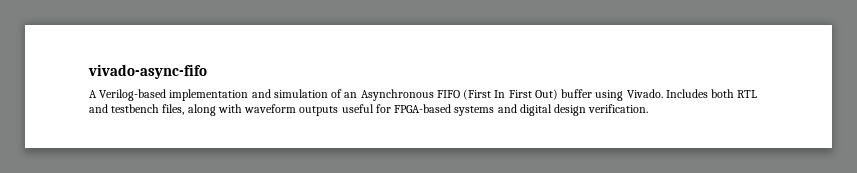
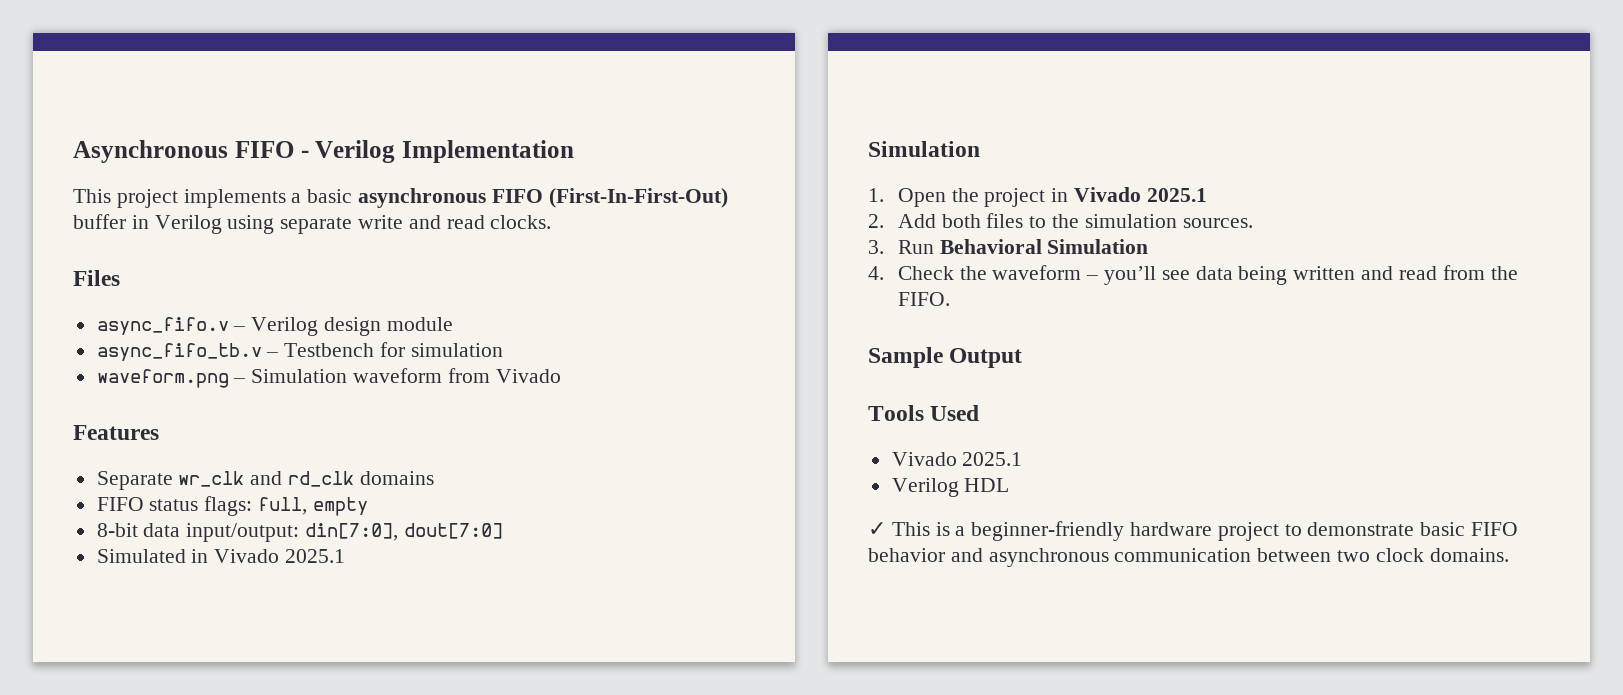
- vivado-async-fifo
- A Verilog-based implementation and simulation of an Asynchronous FIFO (First In First Out) buffer using Vivado. Includes both RTL and testbench files, along with waveform outputs useful for FPGA-based systems and digital design verification.
+ Asynchronous FIFO - Verilog Implementation
+ This project implements a basic asynchronous FIFO (First-In-First-Out) buffer in Verilog using separate write and read clocks.
+ Files
+ async_fifo.v – Verilog design module
+ async_fifo_tb.v – Testbench for simulation
+ waveform.png – Simulation waveform from Vivado
+ Features
+ Separate wr_clk and rd_clk domains
+ FIFO status flags: full, empty
+ 8-bit data input/output: din[7:0], dout[7:0]
+ Simulated in Vivado 2025.1
+ Simulation
+ 1. Open the project in Vivado 2025.1
+ 2. Add both files to the simulation sources.
+ 3. Run Behavioral Simulation
+ 4. Check the waveform – you’ll see data being written and read from the FIFO.
+ Sample Output
+ Tools Used
+ Vivado 2025.1
+ Verilog HDL
+ ✓ This is a beginner-friendly hardware project to demonstrate basic FIFO behavior and asynchronous communication between two clock domains.

